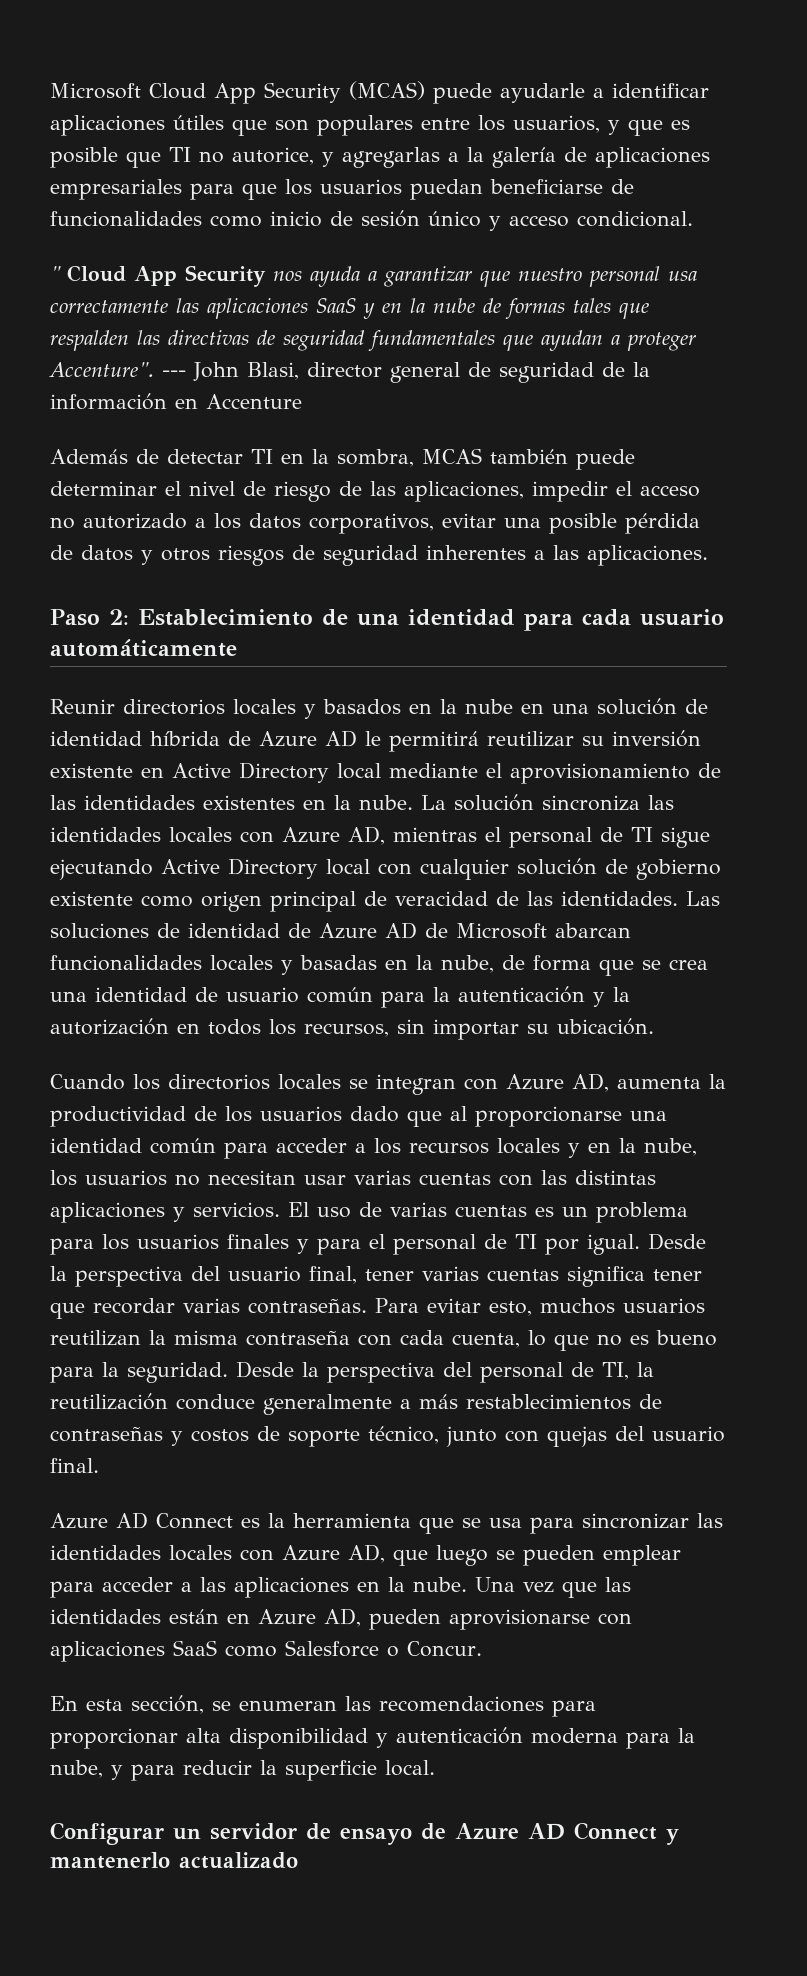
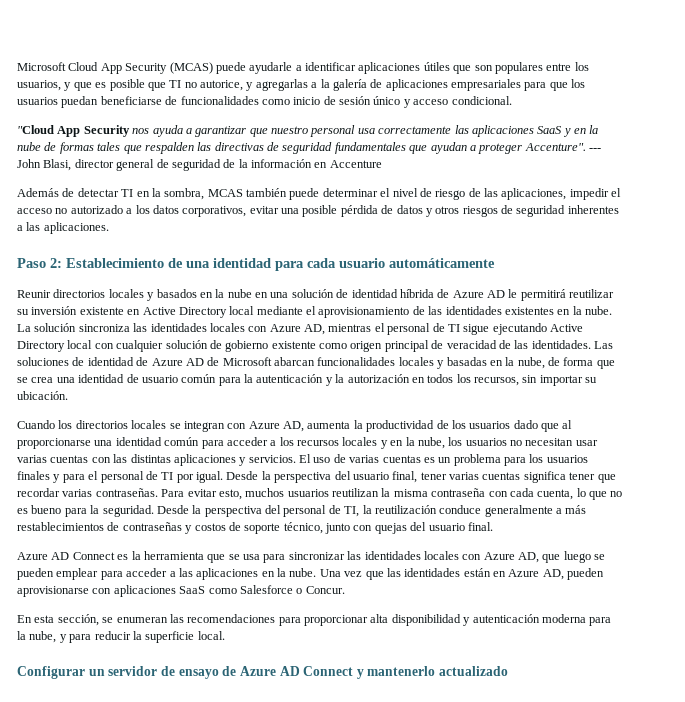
- " Cloud App Security nos ayuda a garantizar que nuestro personal usa correctamente las aplicaciones SaaS y en la nube de formas tales que respalden las directivas de seguridad fundamentales que ayudan a proteger Accenture".
+ "Cloud App Security nos ayuda a garantizar que nuestro personal usa correctamente las aplicaciones SaaS y en la nube de formas tales que respalden las directivas de seguridad fundamentales que ayudan a proteger Accenture".

